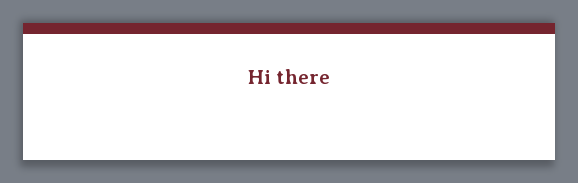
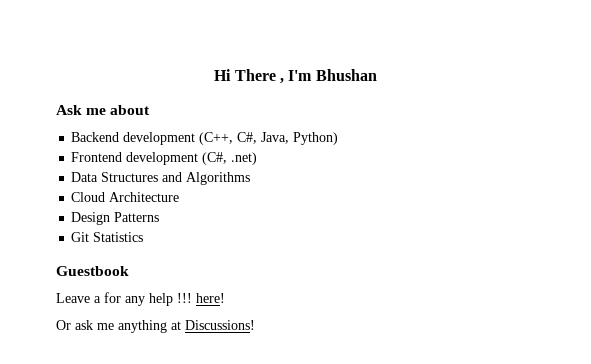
- Hi there
+ Hi There , I'm Bhushan
+ Ask me about
+ Backend development (C++, C#, Java, Python)
+ Frontend development (C#, .net)
+ Data Structures and Algorithms
+ Cloud Architecture
+ Design Patterns
+ Git Statistics
+ Guestbook
+ Leave a for any help !!! here!
+ Or ask me anything at Discussions!

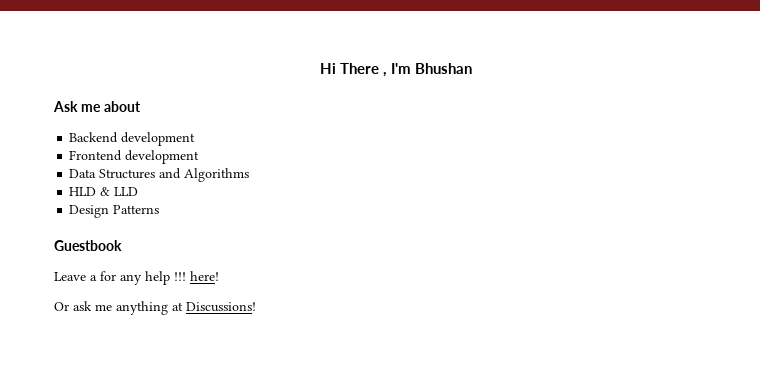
- Backend development (C++, C#, Java, Python)
+ Backend development
- Frontend development (C#, .net)
+ Frontend development
- Cloud Architecture
+ HLD & LLD
- Git Statistics

